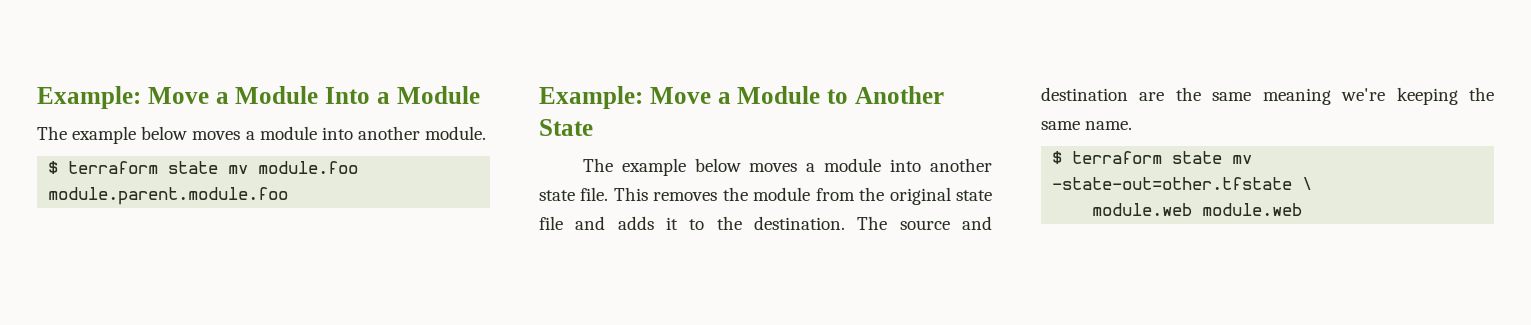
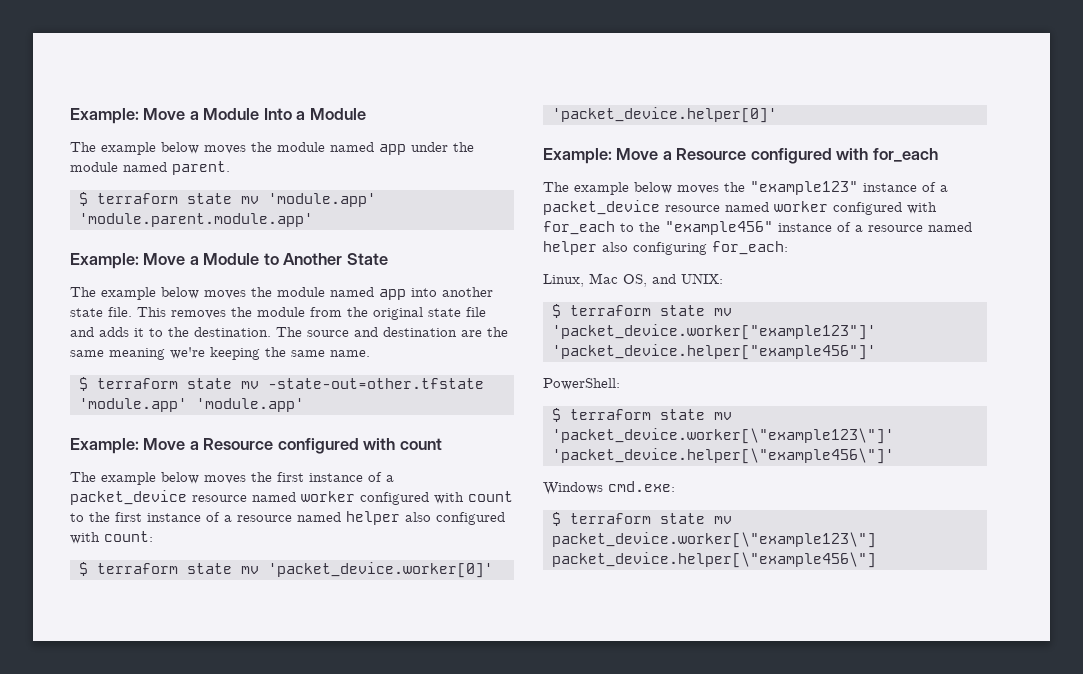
- The example below moves a module into another module.
- $ terraform state mv module.foo module.parent.module.foo
+ The example below moves the module named app under the module named parent.
+ $ terraform state mv 'module.app' 'module.parent.module.app'
- The example below moves a module into another state file.
+ The example below moves the module named app into another state file.
- $ terraform state mv -state-out=other.tfstate \
- module.web module.web
+ $ terraform state mv -state-out=other.tfstate 'module.app' 'module.app'
+ Example: Move a Resource configured with count
+ The example below moves the first instance of a packet_device resource named worker configured with count to the first instance of a resource named helper also configured with count:
+ $ terraform state mv 'packet_device.worker[0]' 'packet_device.helper[0]'
+ Example: Move a Resource configured with for_each
+ The example below moves the "example123" instance of a packet_device resource named worker configured with for_each to the "example456" instance of a resource named helper also configuring for_each:
+ Linux, Mac OS, and UNIX:
+ $ terraform state mv 'packet_device.worker["example123"]' 'packet_device.helper["example456"]'
+ PowerShell:
+ $ terraform state mv 'packet_device.worker[\"example123\"]' 'packet_device.helper[\"example456\"]'
+ Windows cmd.exe:
+ $ terraform state mv packet_device.worker[\"example123\"] packet_device.helper[\"example456\"]

